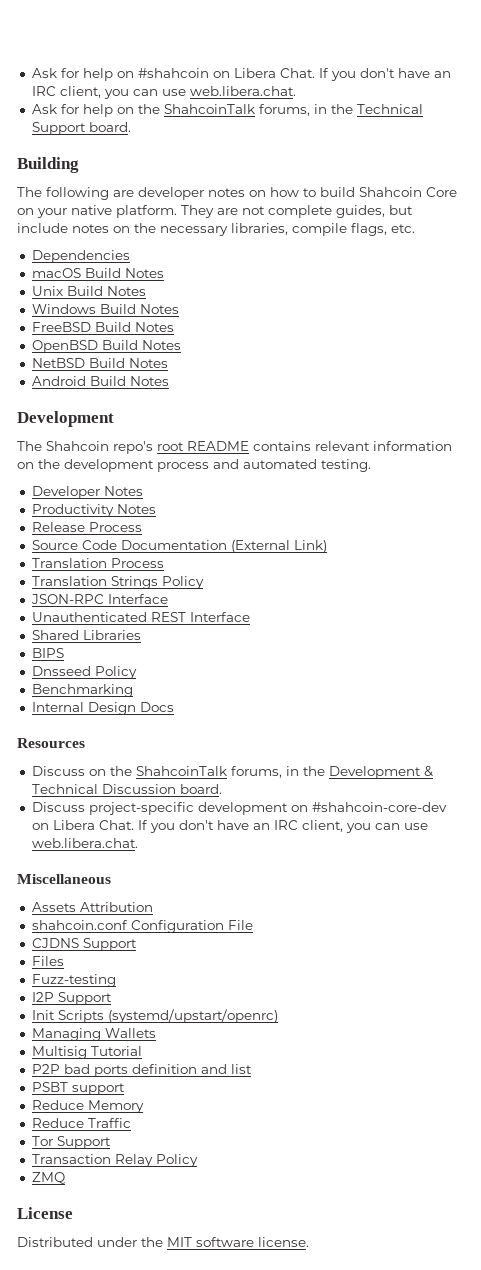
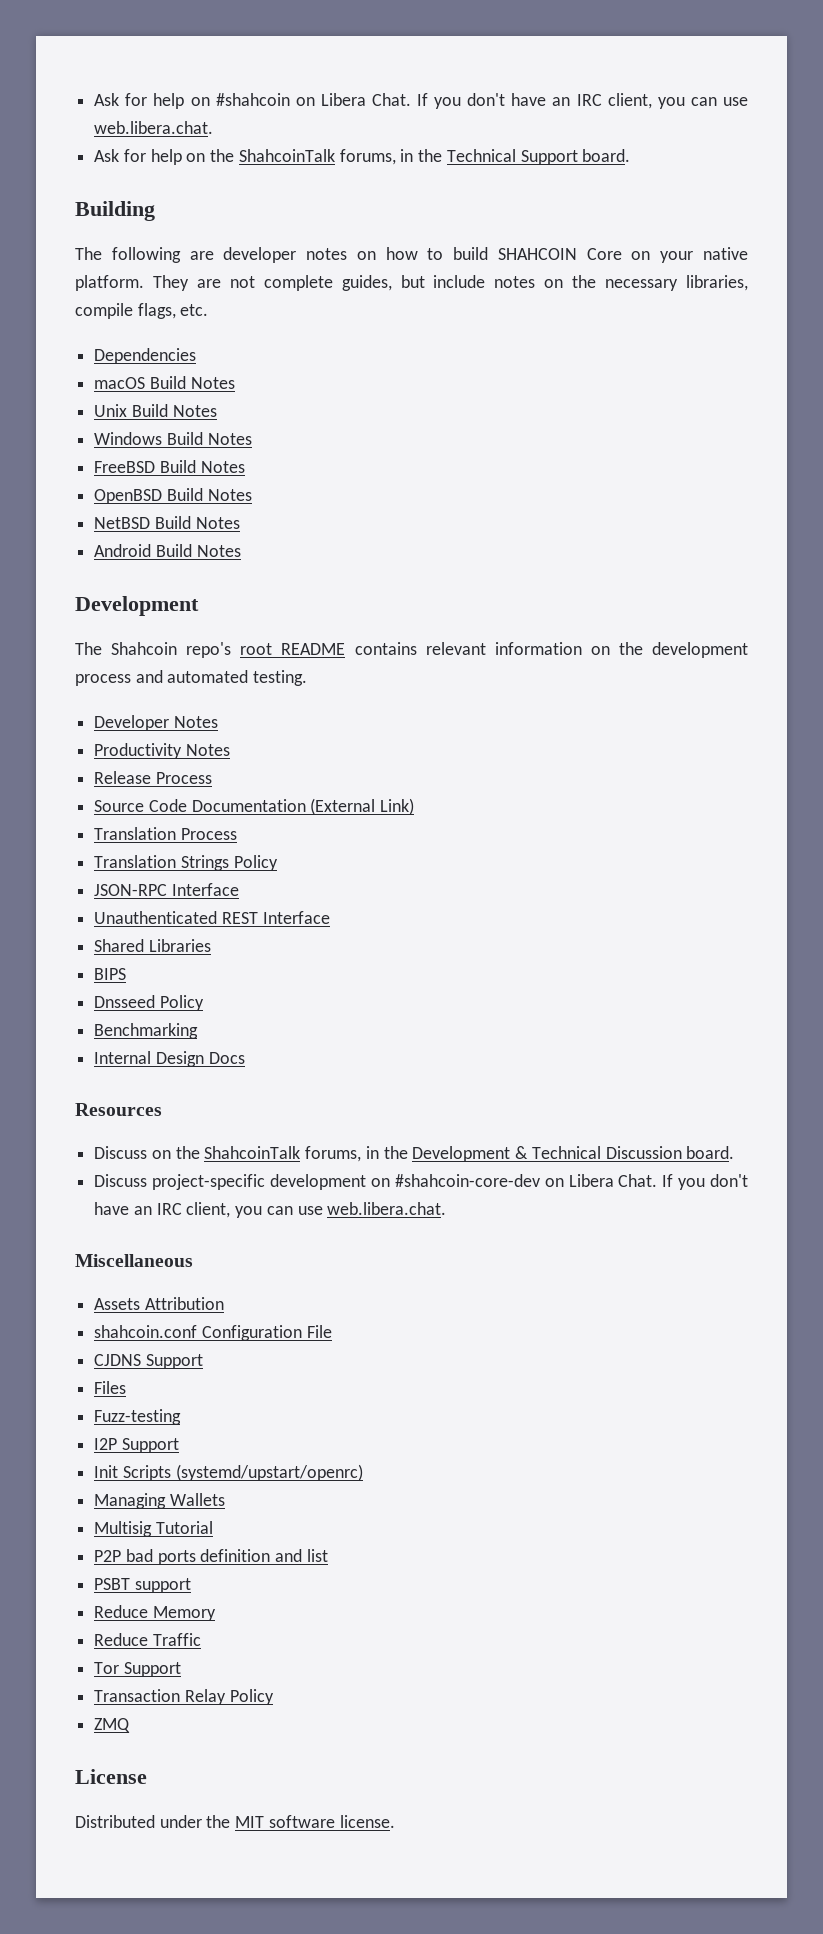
- The following are developer notes on how to build Shahcoin Core on your native platform.
+ The following are developer notes on how to build SHAHCOIN Core on your native platform.

